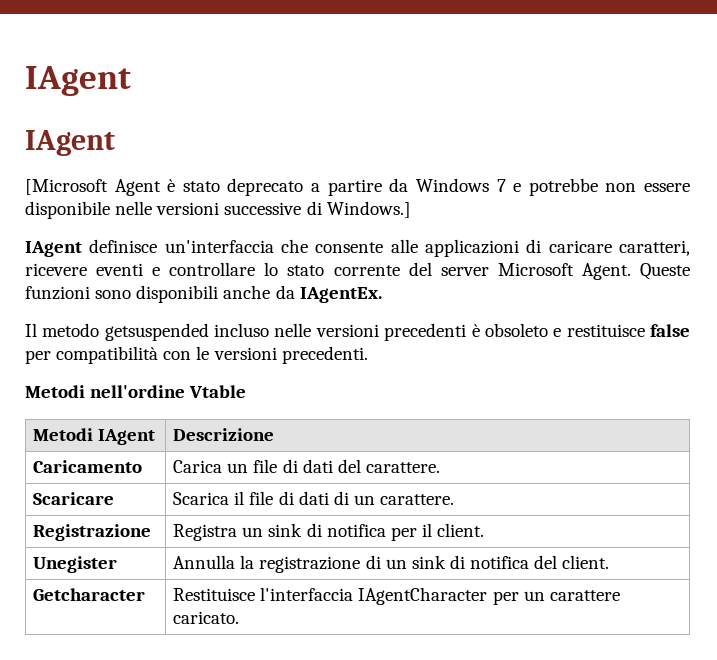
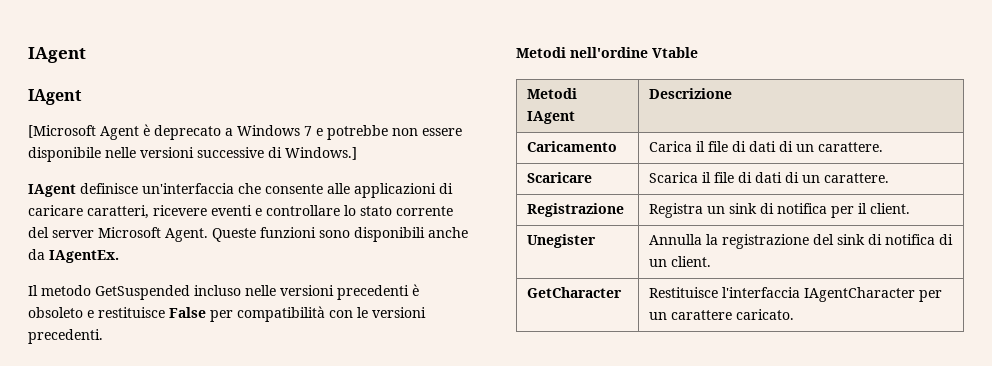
- [Microsoft Agent è stato deprecato a partire da Windows 7 e potrebbe non essere disponibile nelle versioni successive di Windows.]
+ [Microsoft Agent è deprecato a Windows 7 e potrebbe non essere disponibile nelle versioni successive di Windows.]
- Il metodo getsuspended incluso nelle versioni precedenti è obsoleto e restituisce false per compatibilità con le versioni precedenti.
+ Il metodo GetSuspended incluso nelle versioni precedenti è obsoleto e restituisce False per compatibilità con le versioni precedenti.
- Caricamento | Carica un file di dati del carattere.
+ Caricamento | Carica il file di dati di un carattere.
- Unegister | Annulla la registrazione di un sink di notifica del client.
- Getcharacter | Restituisce l'interfaccia IAgentCharacter per un carattere caricato.
+ Unegister | Annulla la registrazione del sink di notifica di un client.
+ GetCharacter | Restituisce l'interfaccia IAgentCharacter per un carattere caricato.

